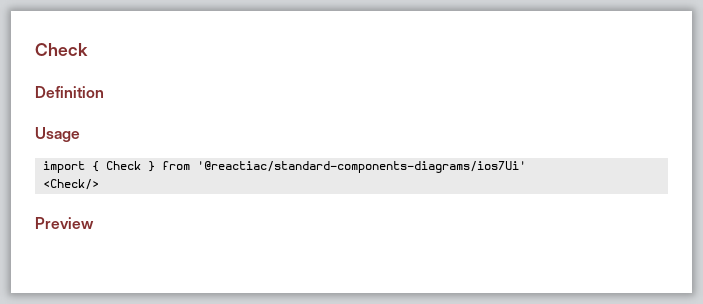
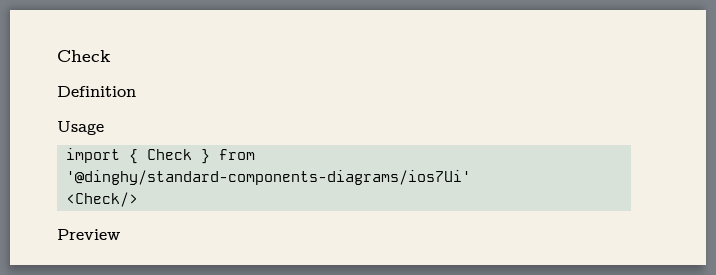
- import { Check } from '@reactiac/standard-components-diagrams/ios7Ui'
+ import { Check } from '@dinghy/standard-components-diagrams/ios7Ui'

